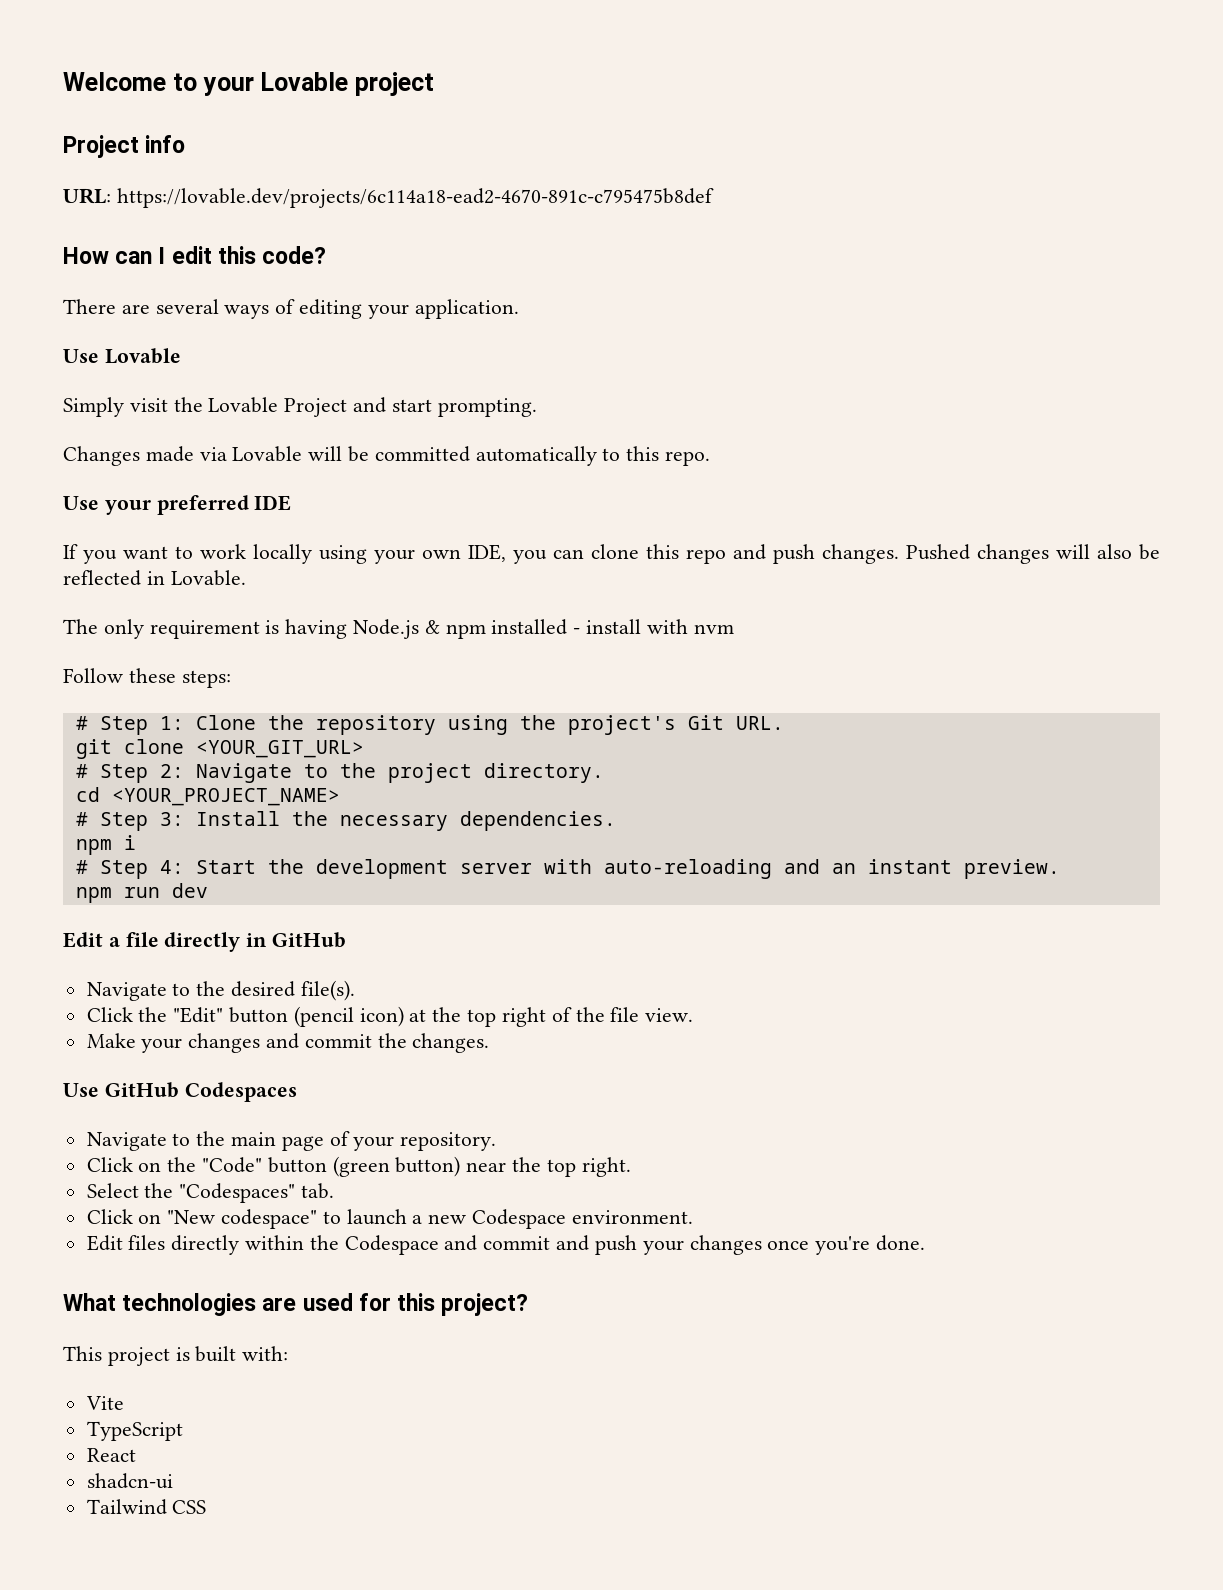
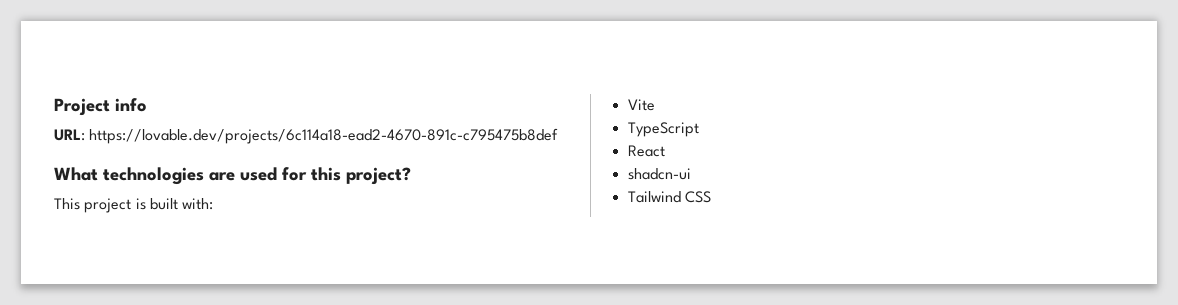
- Welcome to your Lovable project
- How can I edit this code?
- There are several ways of editing your application.
- Use Lovable
- Simply visit the Lovable Project and start prompting.
- Changes made via Lovable will be committed automatically to this repo.
- Use your preferred IDE
- If you want to work locally using your own IDE, you can clone this repo and push changes. Pushed changes will also be reflected in Lovable.
- The only requirement is having Node.js & npm installed - install with nvm
- Follow these steps:
- # Step 1: Clone the repository using the project's Git URL.
- git clone <YOUR_GIT_URL>
- # Step 2: Navigate to the project directory.
- cd <YOUR_PROJECT_NAME>
- # Step 3: Install the necessary dependencies.
- npm i
- # Step 4: Start the development server with auto-reloading and an instant preview.
- npm run dev
- Edit a file directly in GitHub
- Navigate to the desired file(s).
- Click the "Edit" button (pencil icon) at the top right of the file view.
- Make your changes and commit the changes.
- Use GitHub Codespaces
- Navigate to the main page of your repository.
- Click on the "Code" button (green button) near the top right.
- Select the "Codespaces" tab.
- Click on "New codespace" to launch a new Codespace environment.
- Edit files directly within the Codespace and commit and push your changes once you're done.

